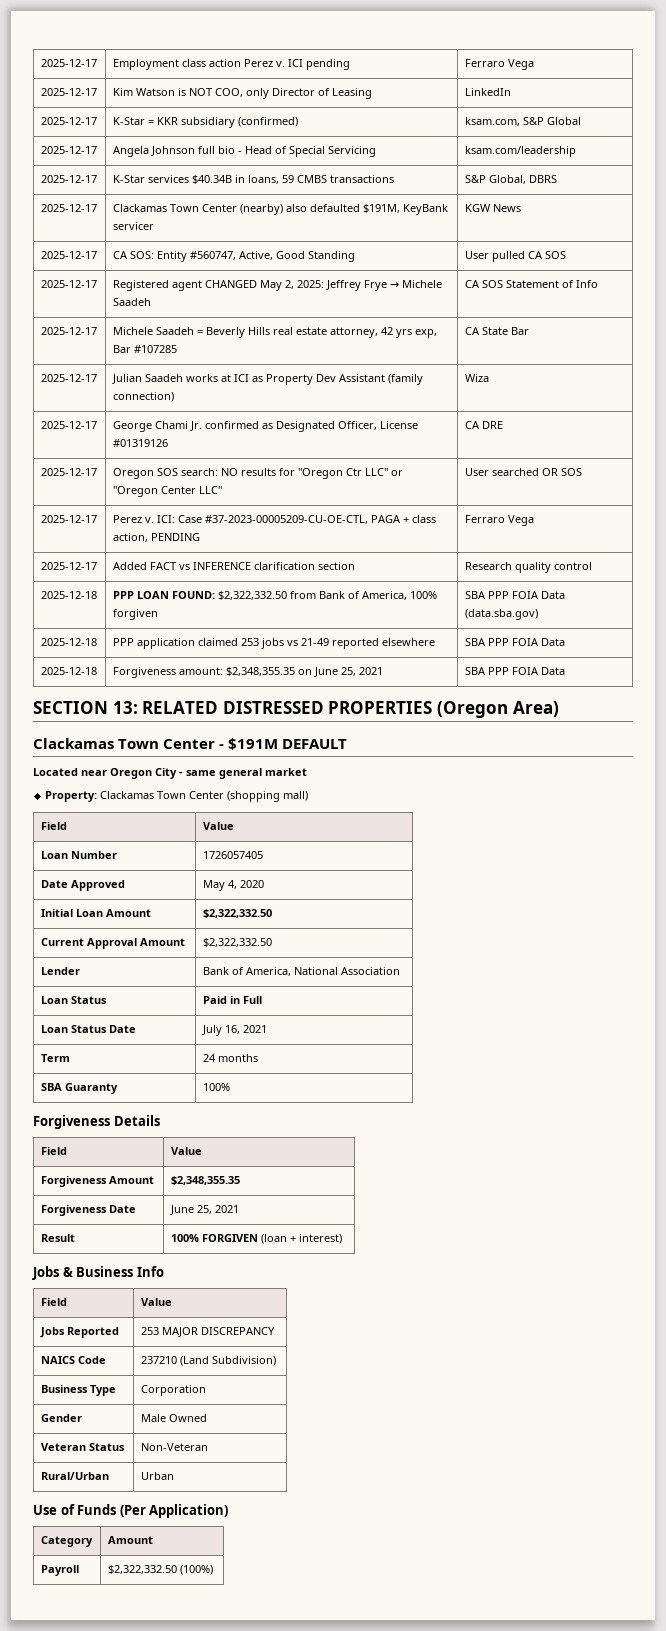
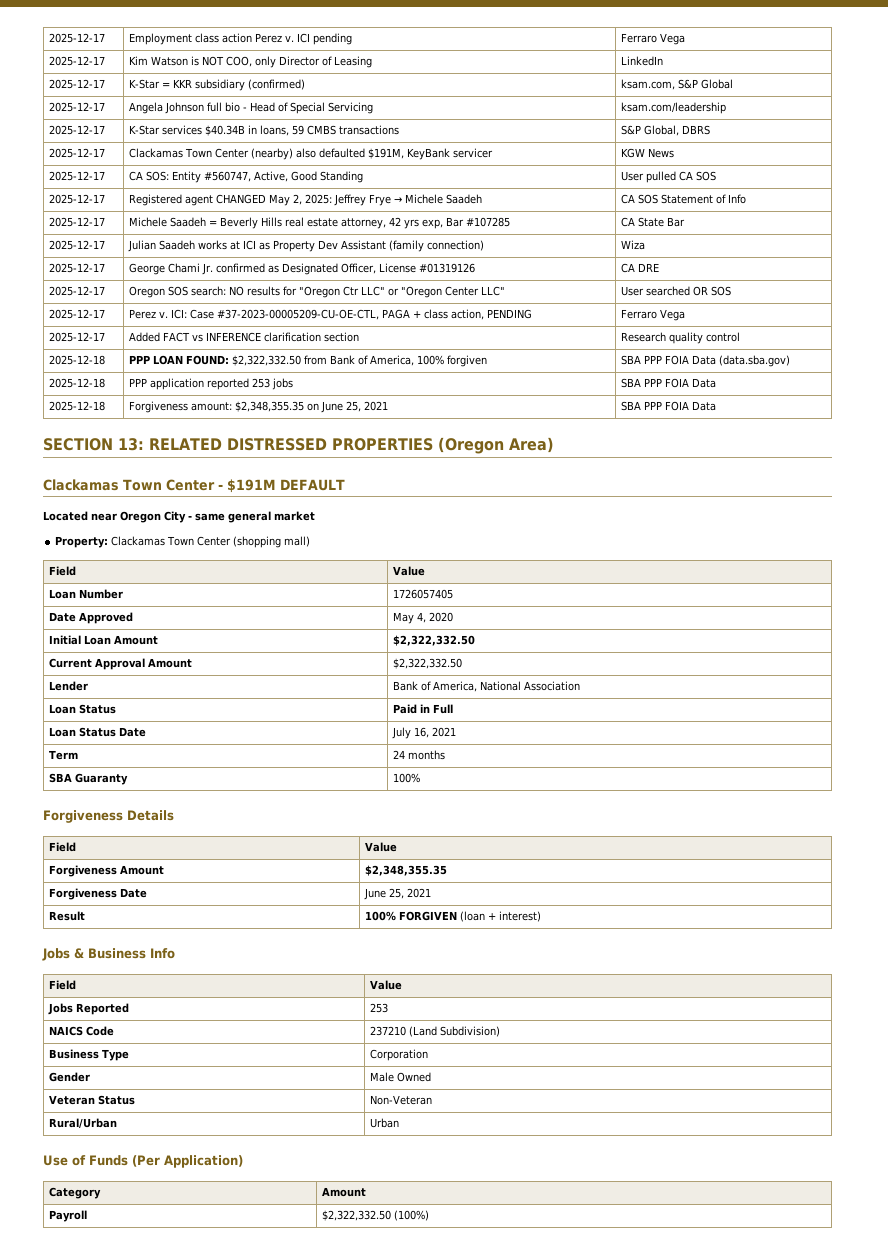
- 2025-12-18 | PPP application claimed 253 jobs vs 21-49 reported elsewhere | SBA PPP FOIA Data
+ 2025-12-18 | PPP application reported 253 jobs | SBA PPP FOIA Data
- Jobs Reported | 253 MAJOR DISCREPANCY
+ Jobs Reported | 253

